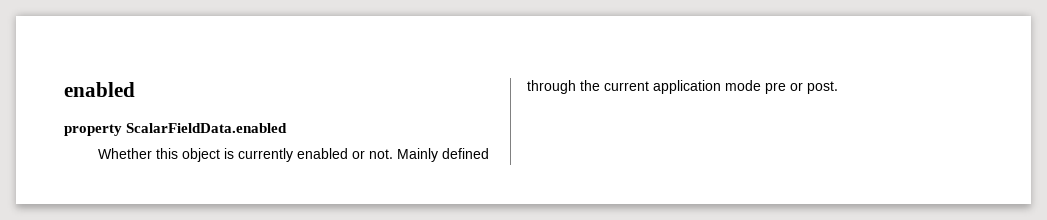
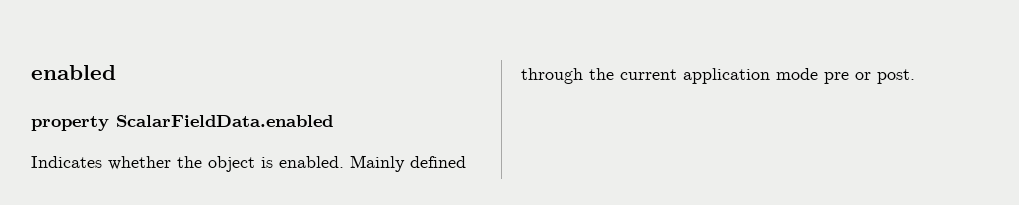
- Whether this object is currently enabled or not.
+ Indicates whether the object is enabled.

